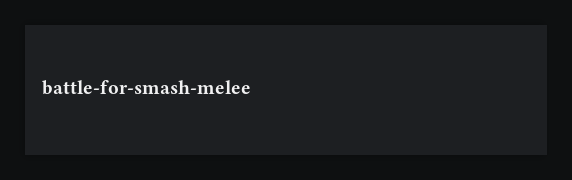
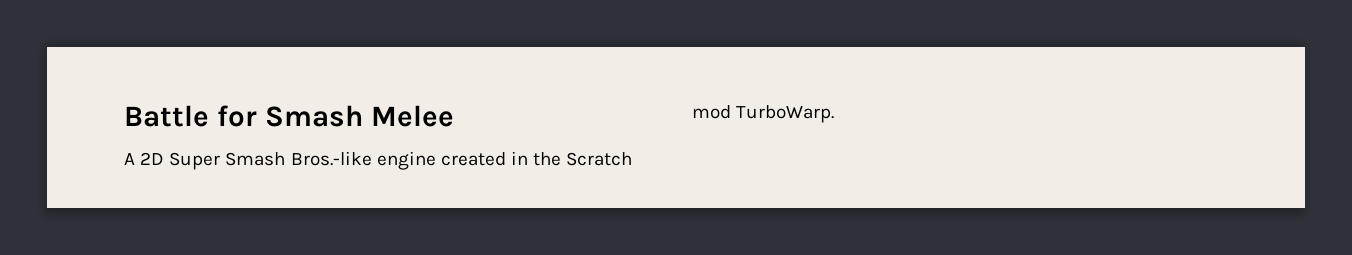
- battle-for-smash-melee
+ Battle for Smash Melee
+ A 2D Super Smash Bros.-like engine created in the Scratch mod TurboWarp.

